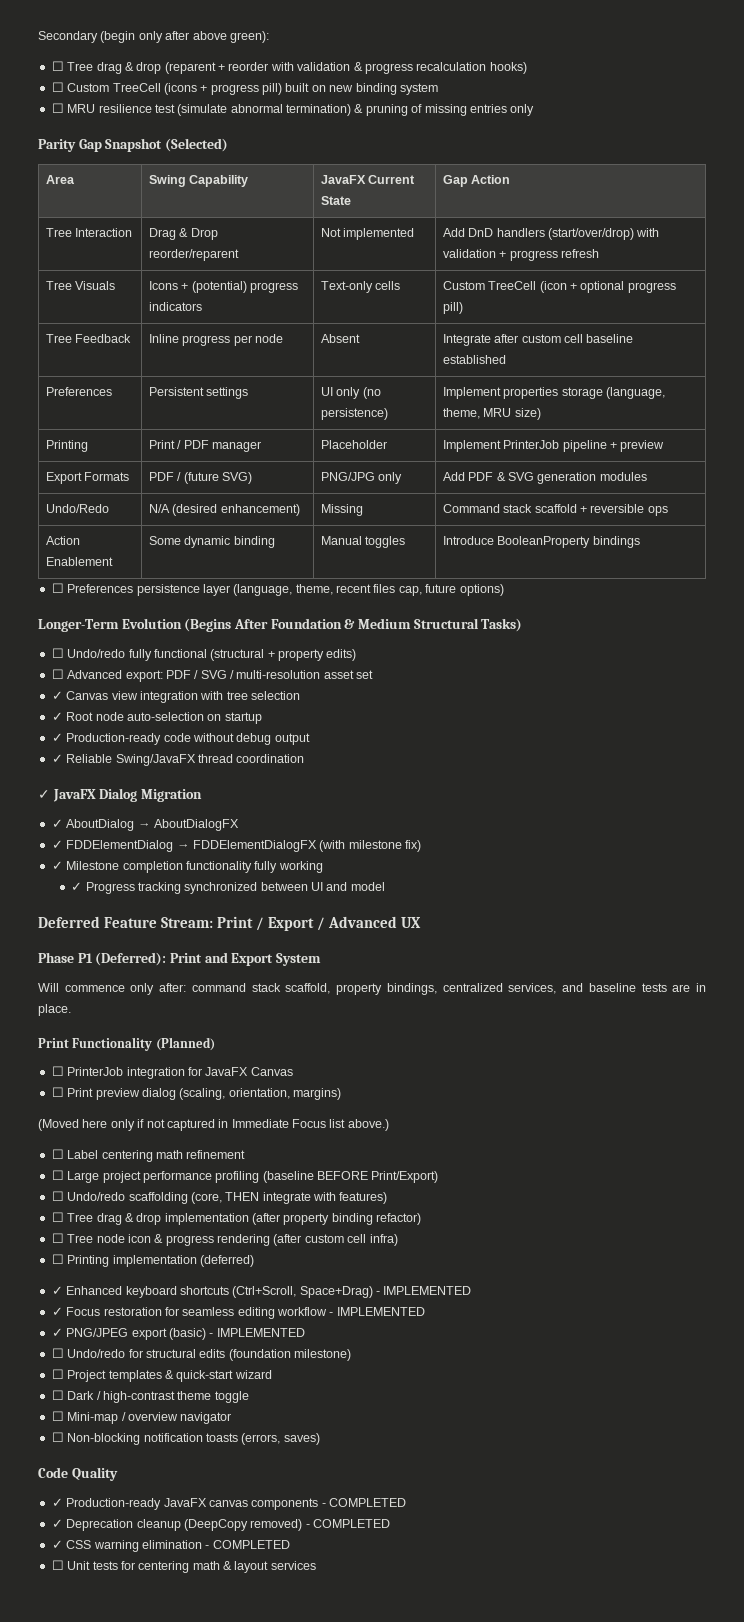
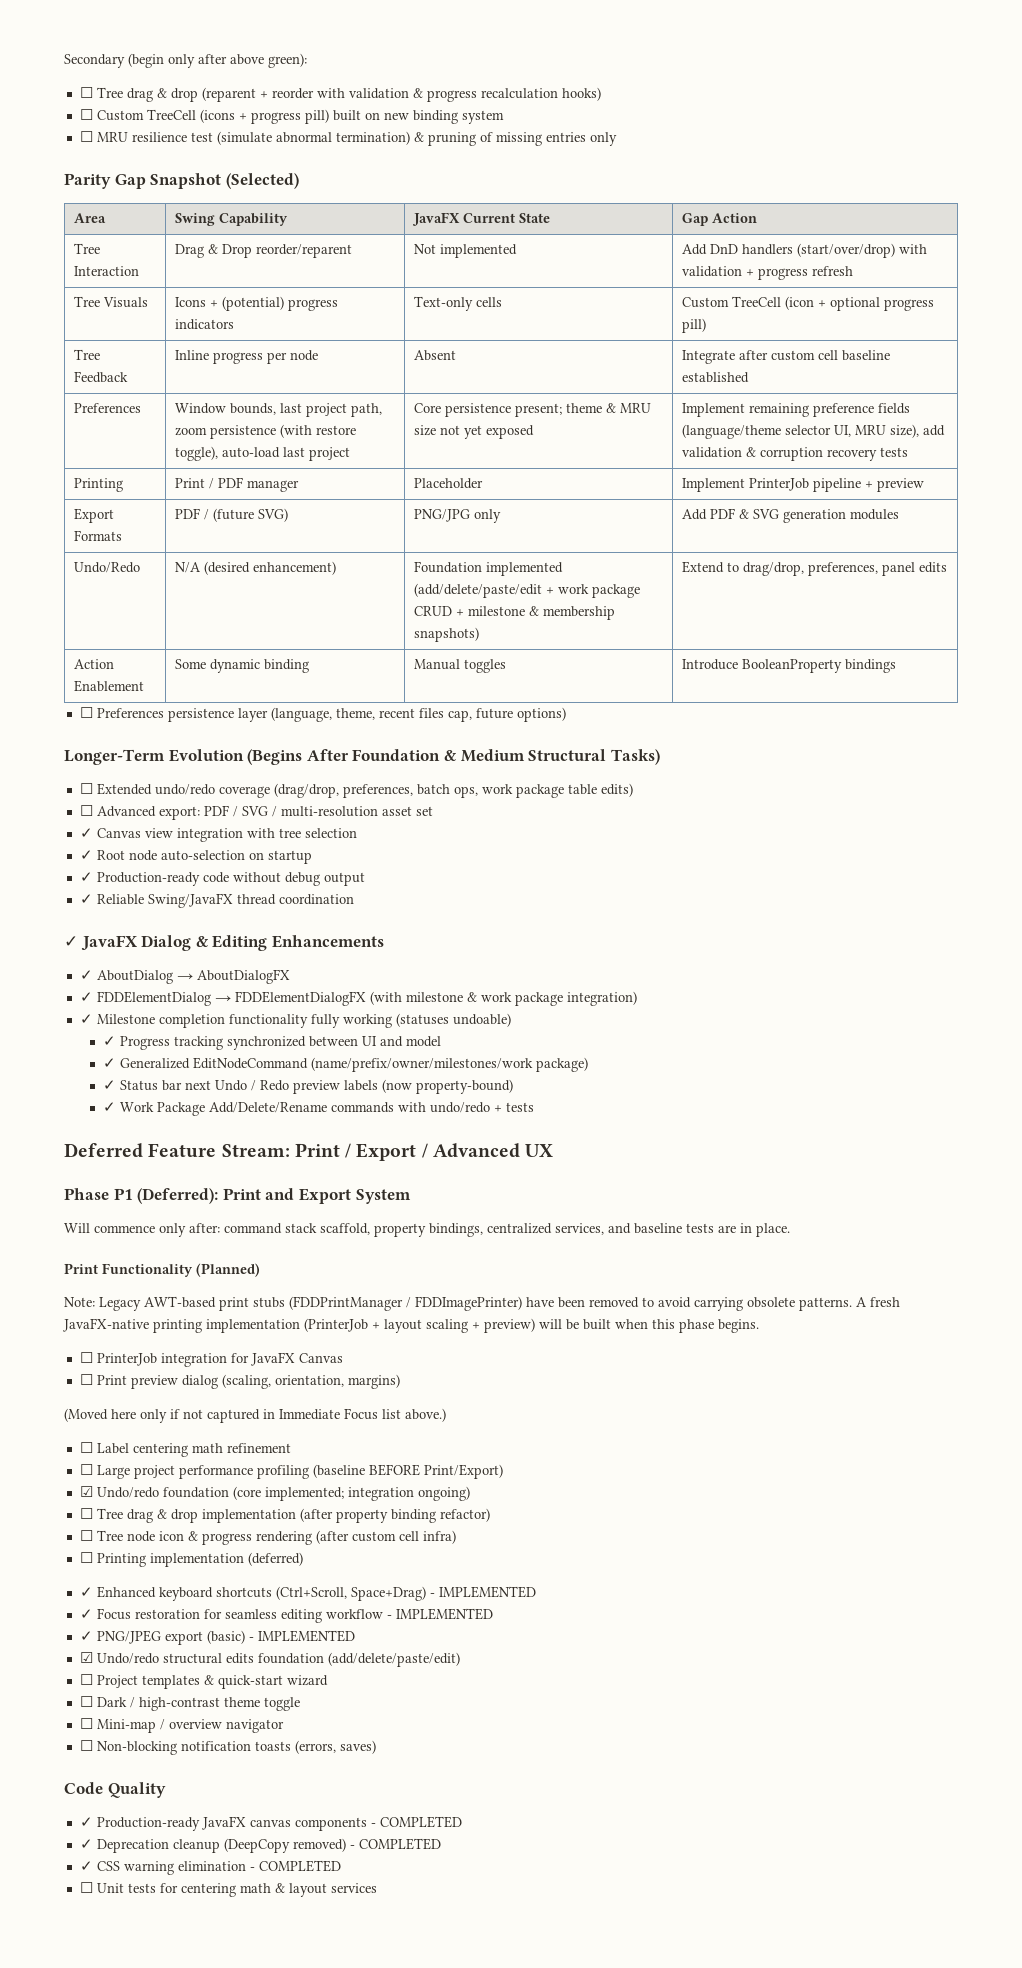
- Preferences | Persistent settings | UI only (no persistence) | Implement properties storage (language, theme, MRU size)
+ Preferences | Window bounds, last project path, zoom persistence (with restore toggle), auto-load last project | Core persistence present; theme & MRU size not yet exposed | Implement remaining preference fields (language/theme selector UI, MRU size), add validation & corruption recovery tests
- Undo/Redo | N/A (desired enhancement) | Missing | Command stack scaffold + reversible ops
+ Undo/Redo | N/A (desired enhancement) | Foundation implemented (add/delete/paste/edit + work package CRUD + milestone & membership snapshots) | Extend to drag/drop, preferences, panel edits
- ☐ Undo/redo fully functional (structural + property edits)
+ ☐ Extended undo/redo coverage (drag/drop, preferences, batch ops, work package table edits)
- ✓ JavaFX Dialog Migration
+ ✓ JavaFX Dialog & Editing Enhancements
- ✓ FDDElementDialog → FDDElementDialogFX (with milestone fix)
+ ✓ FDDElementDialog → FDDElementDialogFX (with milestone & work package integration)
- ✓ Milestone completion functionality fully working
+ ✓ Milestone completion functionality fully working (statuses undoable)
+ ✓ Generalized EditNodeCommand (name/prefix/owner/milestones/work package)
+ ✓ Status bar next Undo / Redo preview labels (now property-bound)
+ ✓ Work Package Add/Delete/Rename commands with undo/redo + tests
+ Note: Legacy AWT-based print stubs (FDDPrintManager / FDDImagePrinter) have been removed to avoid carrying obsolete patterns. A fresh JavaFX-native printing implementation (PrinterJob + layout scaling + preview) will be built when this phase begins.
- ☐ Undo/redo scaffolding (core, THEN integrate with features)
+ ☑ Undo/redo foundation (core implemented; integration ongoing)
- ☐ Undo/redo for structural edits (foundation milestone)
+ ☑ Undo/redo structural edits foundation (add/delete/paste/edit)

